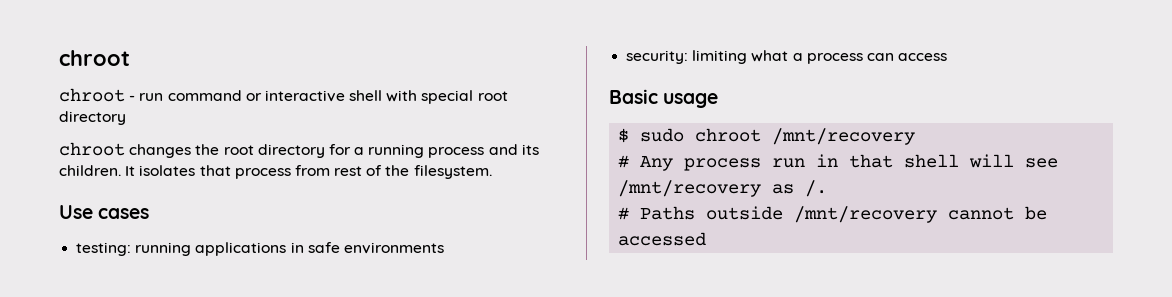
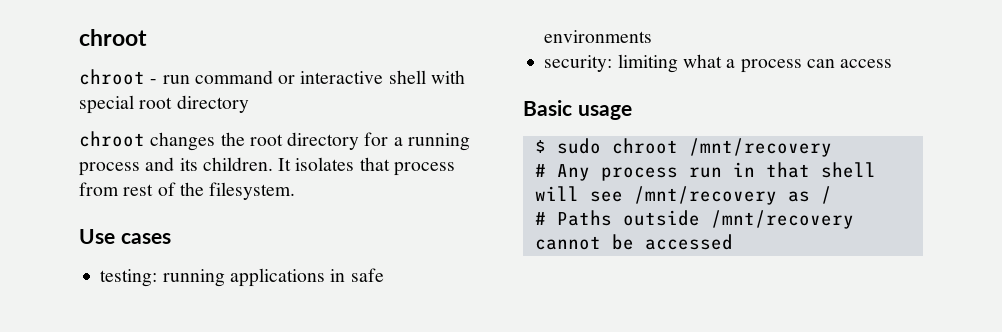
- # Any process run in that shell will see /mnt/recovery as /.
+ # Any process run in that shell will see /mnt/recovery as /

